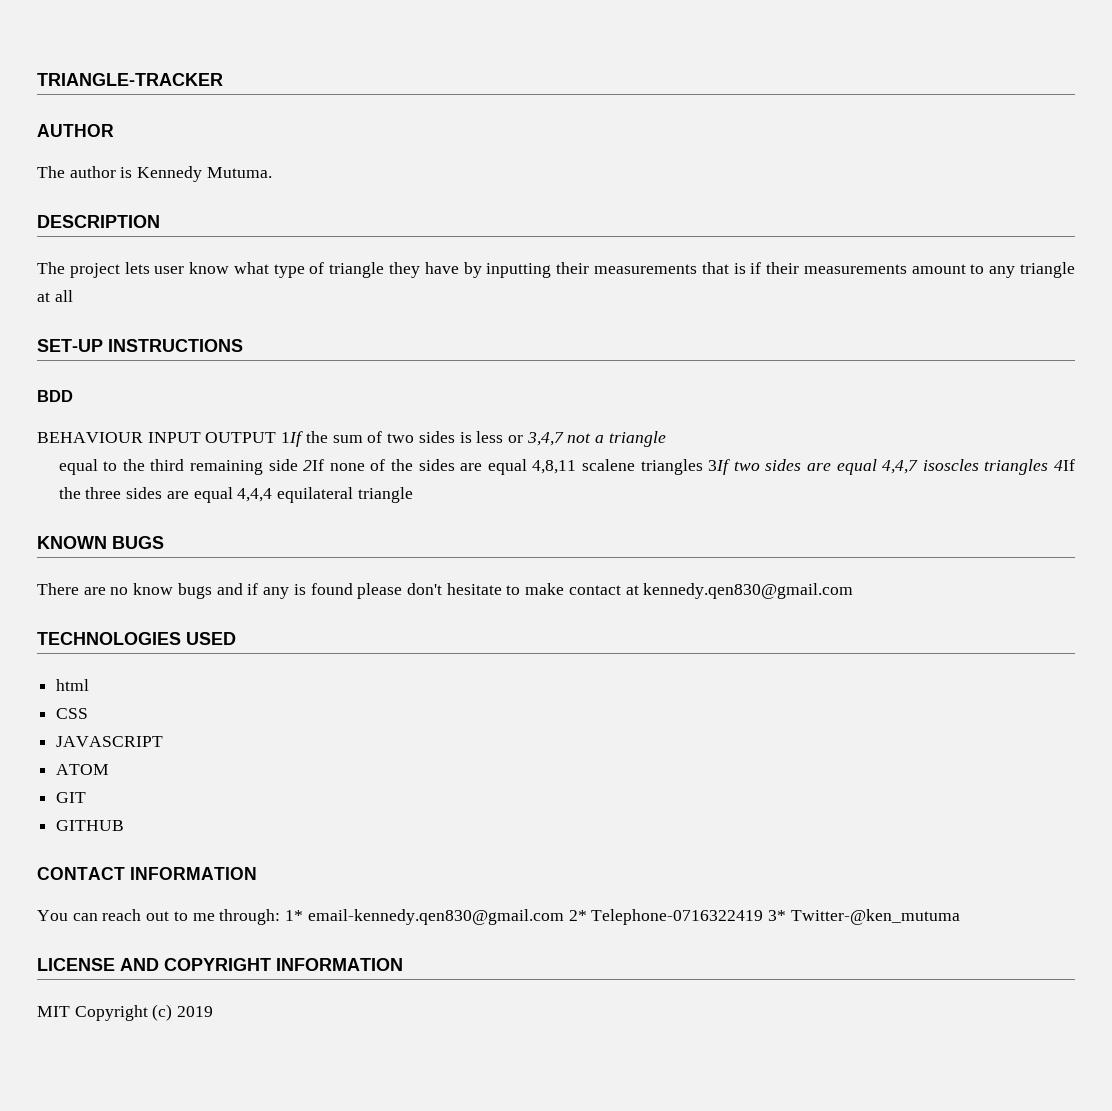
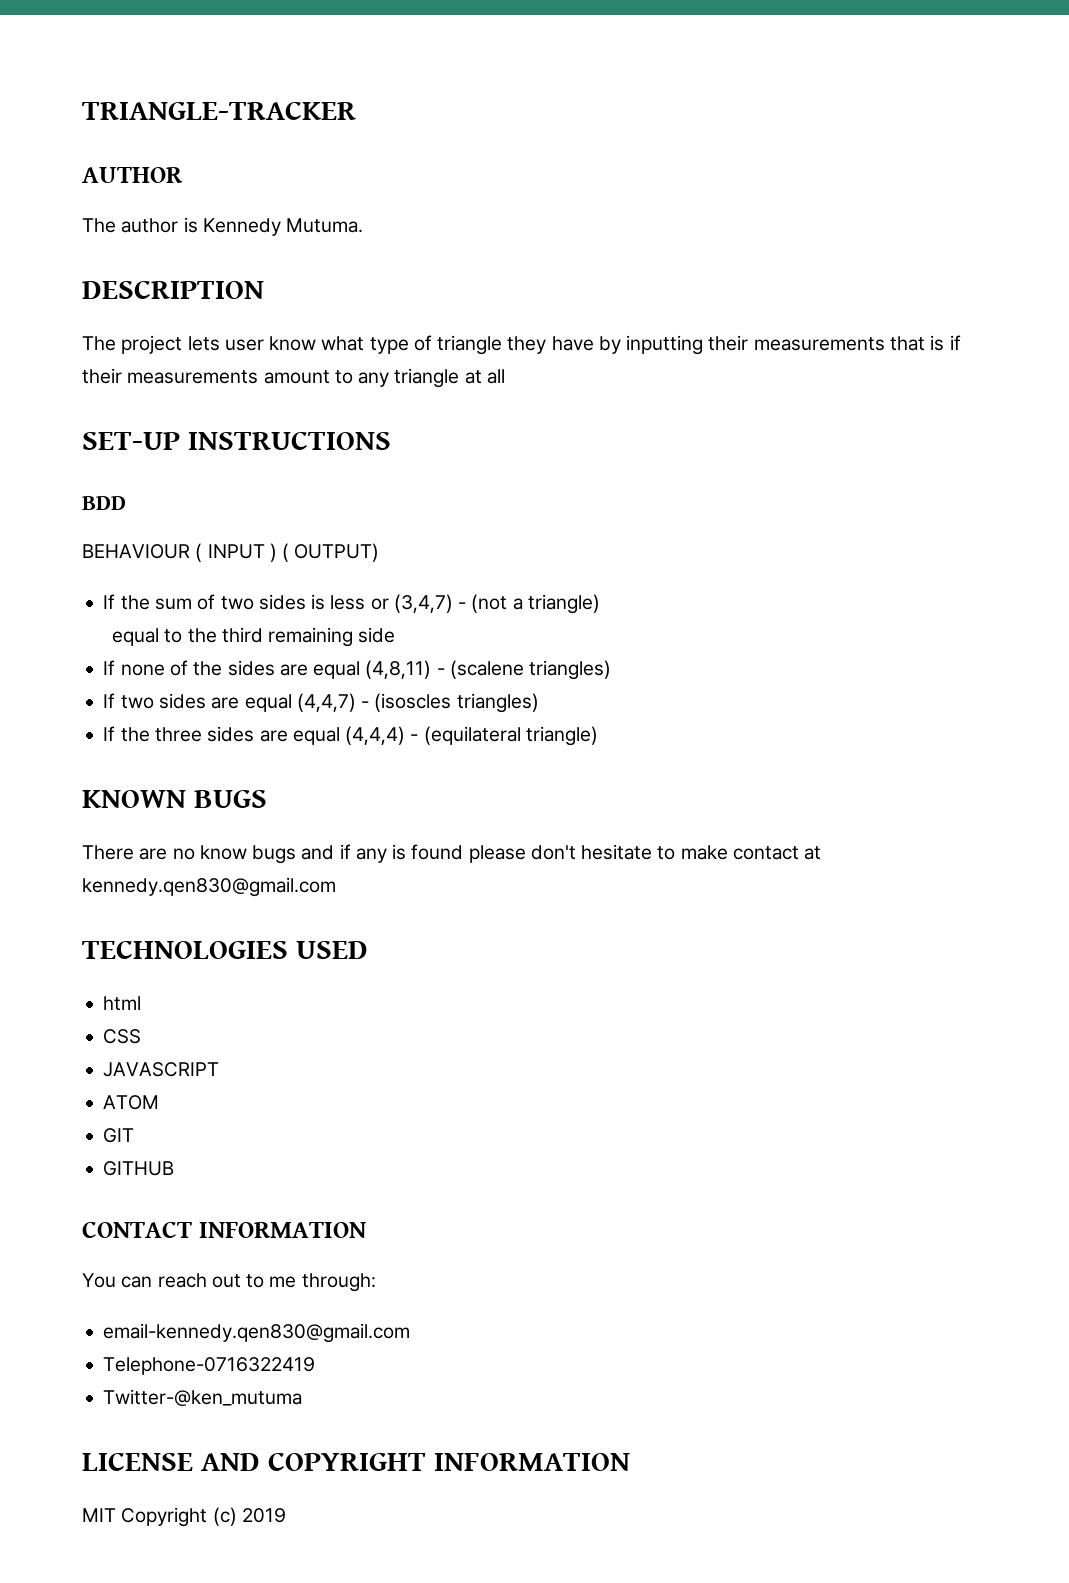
- BEHAVIOUR INPUT OUTPUT 1If the sum of two sides is less or 3,4,7 not a triangle
+ BEHAVIOUR ( INPUT ) ( OUTPUT)
+ If the sum of two sides is less or (3,4,7) - (not a triangle)
- equal to the third remaining side 2If none of the sides are equal 4,8,11 scalene triangles 3If two sides are equal 4,4,7 isoscles triangles 4If the three sides are equal 4,4,4 equilateral triangle
+ equal to the third remaining side
+ If none of the sides are equal (4,8,11) - (scalene triangles)
+ If two sides are equal (4,4,7) - (isoscles triangles)
+ If the three sides are equal (4,4,4) - (equilateral triangle)
- You can reach out to me through: 1* email-kennedy.qen830@gmail.com 2* Telephone-0716322419 3* Twitter-@ken_mutuma
+ You can reach out to me through:
+ email-kennedy.qen830@gmail.com
+ Telephone-0716322419
+ Twitter-@ken_mutuma

